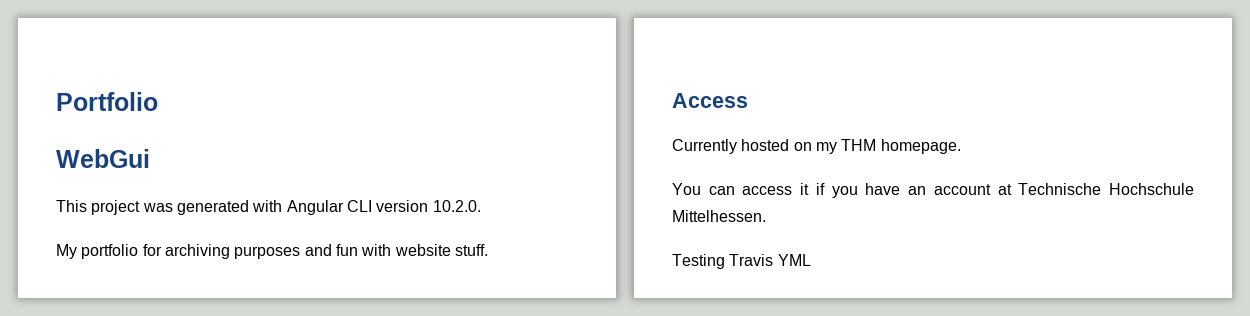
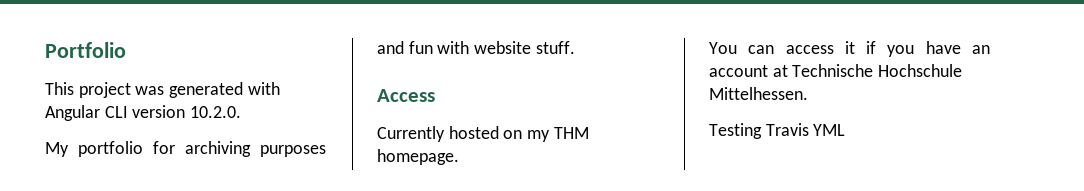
- WebGui

